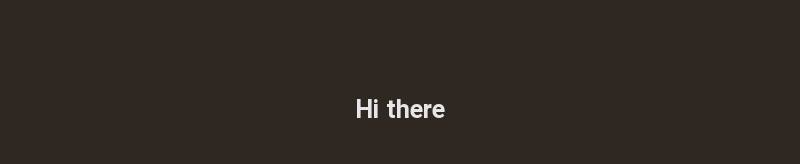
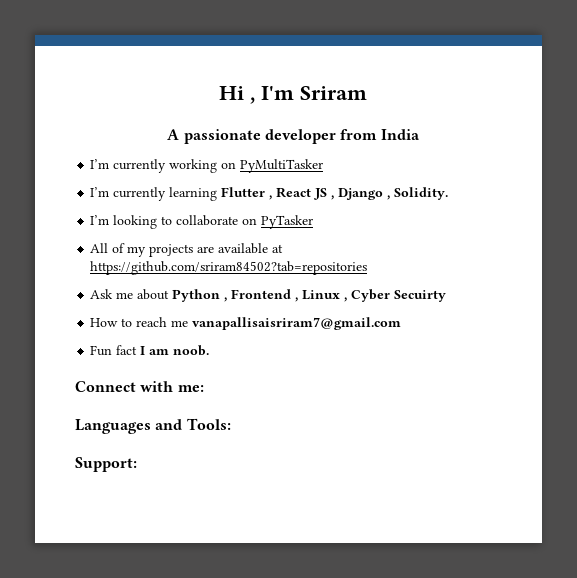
- Hi there
+ Hi , I'm Sriram
+ A passionate developer from India
+ I’m currently working on PyMultiTasker
+ I’m currently learning Flutter , React JS , Django , Solidity.
+ I’m looking to collaborate on PyTasker
+ All of my projects are available at https://github.com/sriram84502?tab=repositories
+ Ask me about Python , Frontend , Linux , Cyber Secuirty
+ How to reach me vanapallisaisriram7@gmail.com
+ Fun fact I am noob.
+ Connect with me:
+ Languages and Tools:
+ Support:

